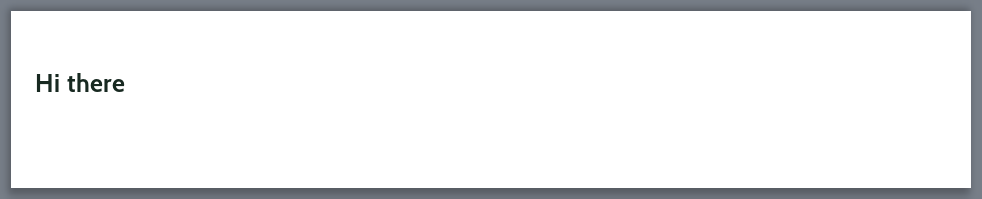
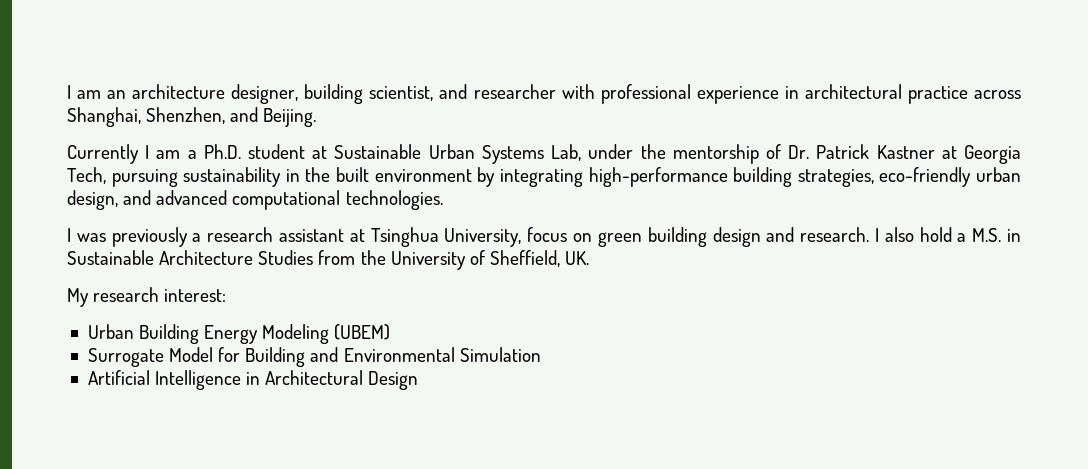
- Hi there
+ I am an architecture designer, building scientist, and researcher with professional experience in architectural practice across Shanghai, Shenzhen, and Beijing.
+ Currently I am a Ph.D. student at Sustainable Urban Systems Lab, under the mentorship of Dr. Patrick Kastner at Georgia Tech, pursuing sustainability in the built environment by integrating high-performance building strategies, eco-friendly urban design, and advanced computational technologies.
+ I was previously a research assistant at Tsinghua University, focus on green building design and research. I also hold a M.S. in Sustainable Architecture Studies from the University of Sheffield, UK.
+ My research interest:
+ Urban Building Energy Modeling (UBEM)
+ Surrogate Model for Building and Environmental Simulation
+ Artificial Intelligence in Architectural Design

